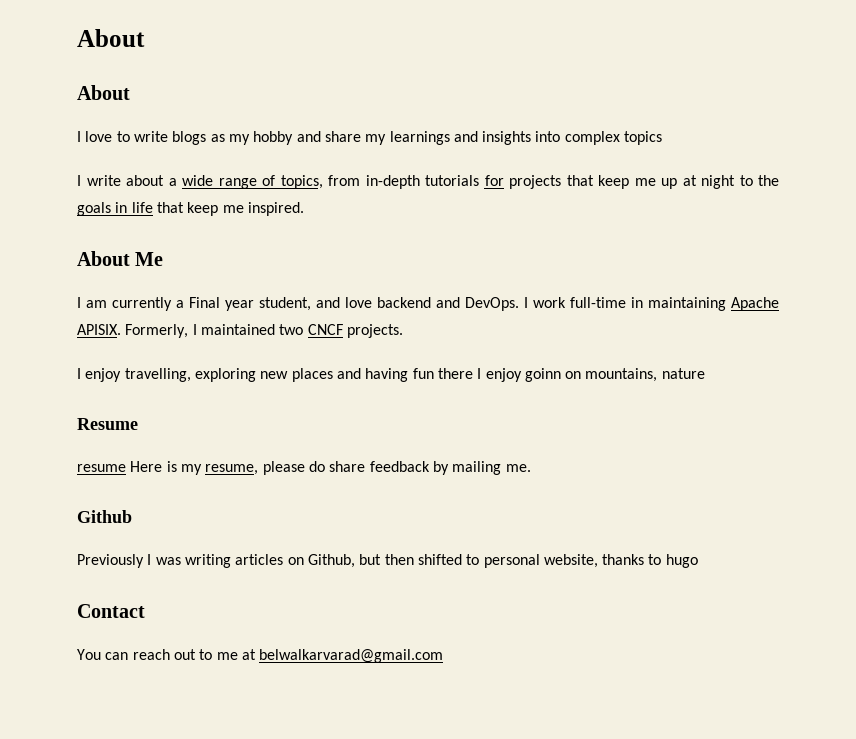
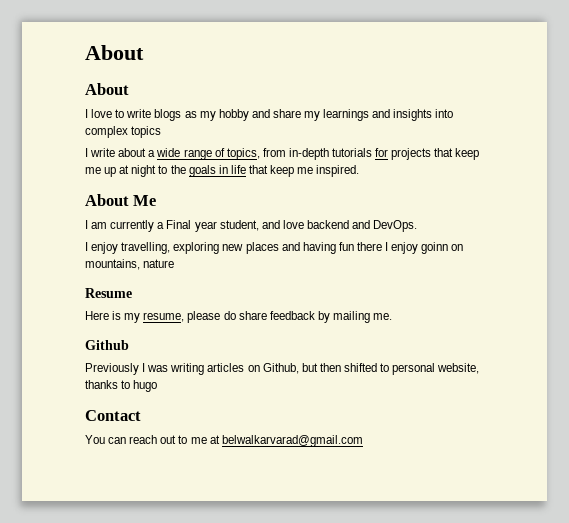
- I work full-time in maintaining Apache APISIX. Formerly, I maintained two CNCF projects.
- resume Here is my resume, please do share feedback by mailing me.
+ Here is my resume, please do share feedback by mailing me.

